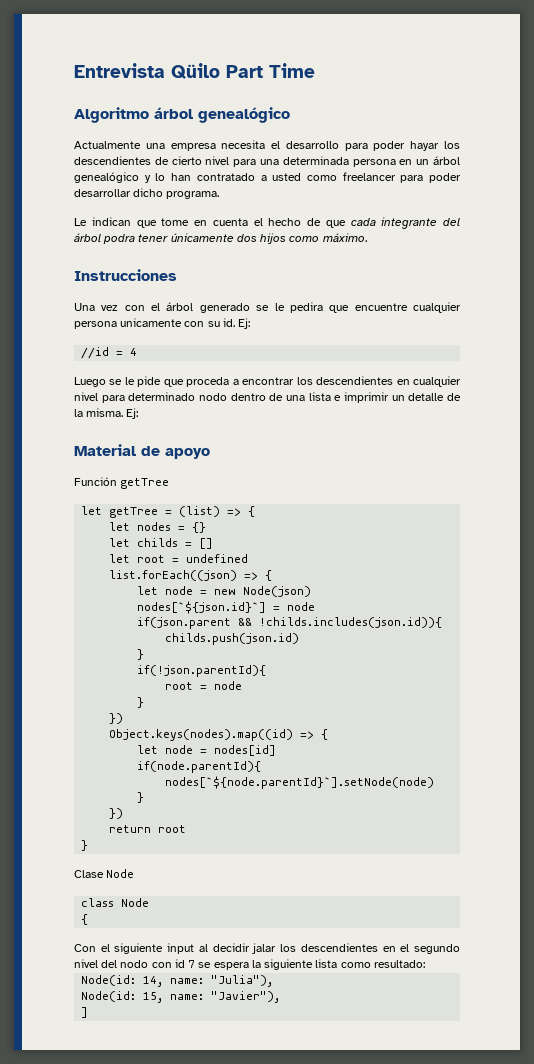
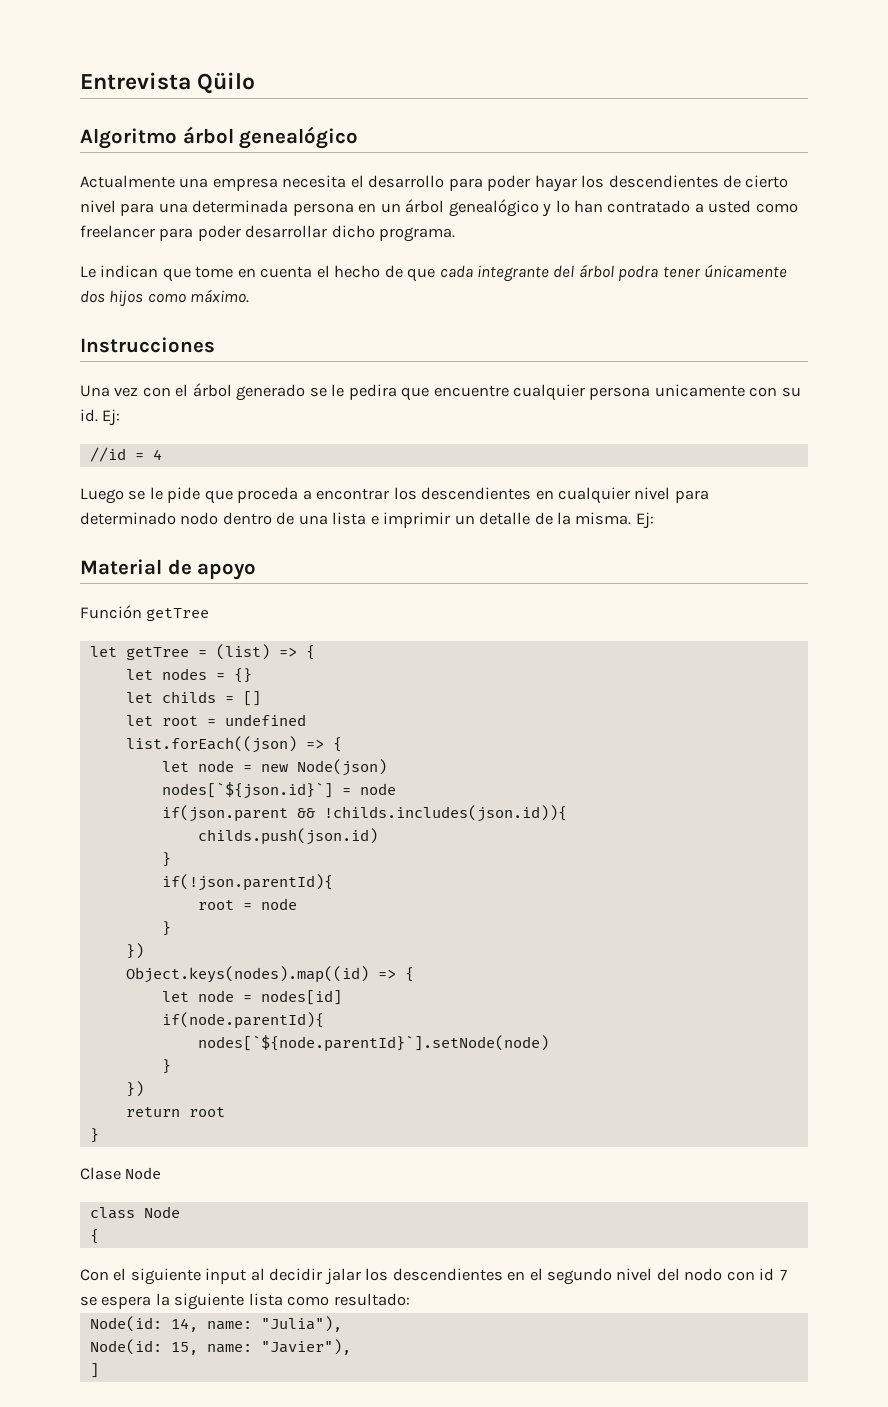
- Entrevista Qüilo Part Time
+ Entrevista Qüilo

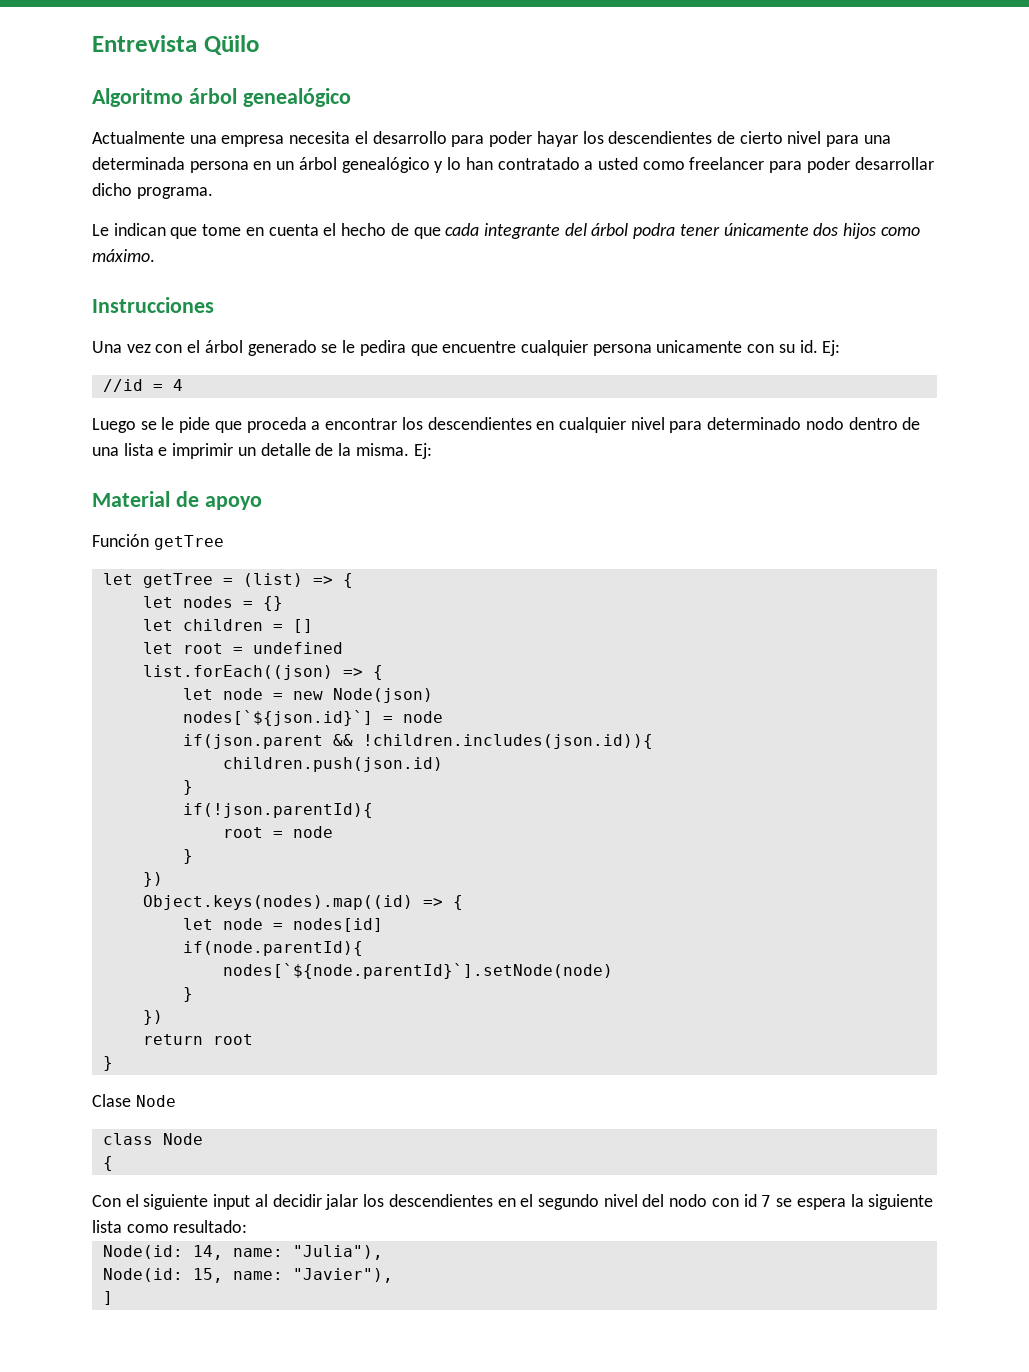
- let childs = []
+ let children = []
- if(json.parent && !childs.includes(json.id)){
- childs.push(json.id)
+ if(json.parent && !children.includes(json.id)){
+ children.push(json.id)

